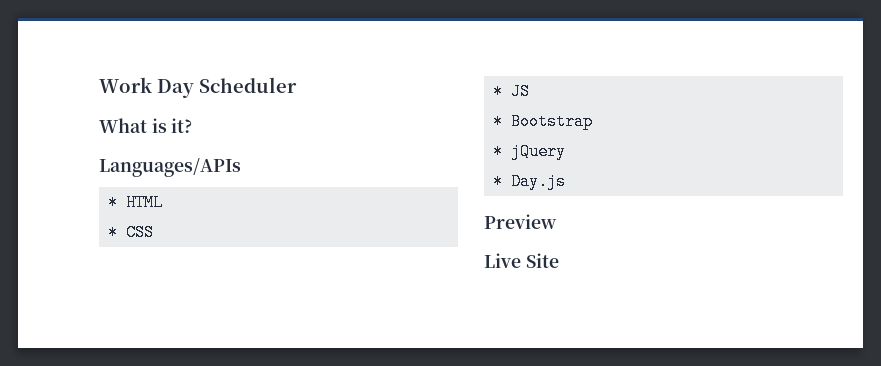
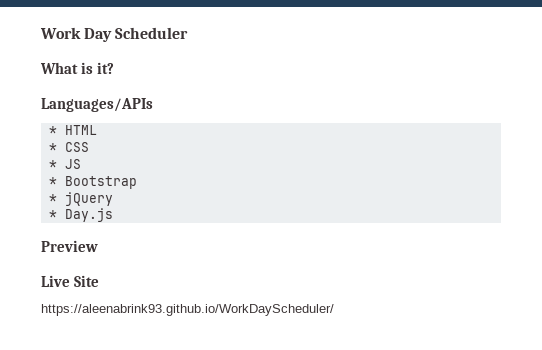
+ https://aleenabrink93.github.io/WorkDayScheduler/

